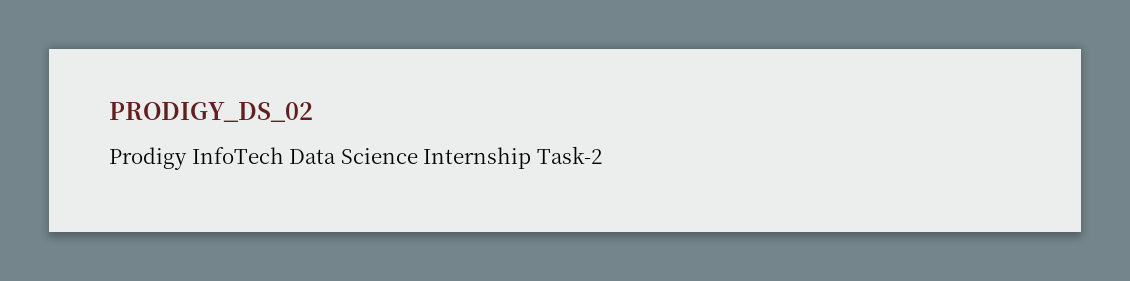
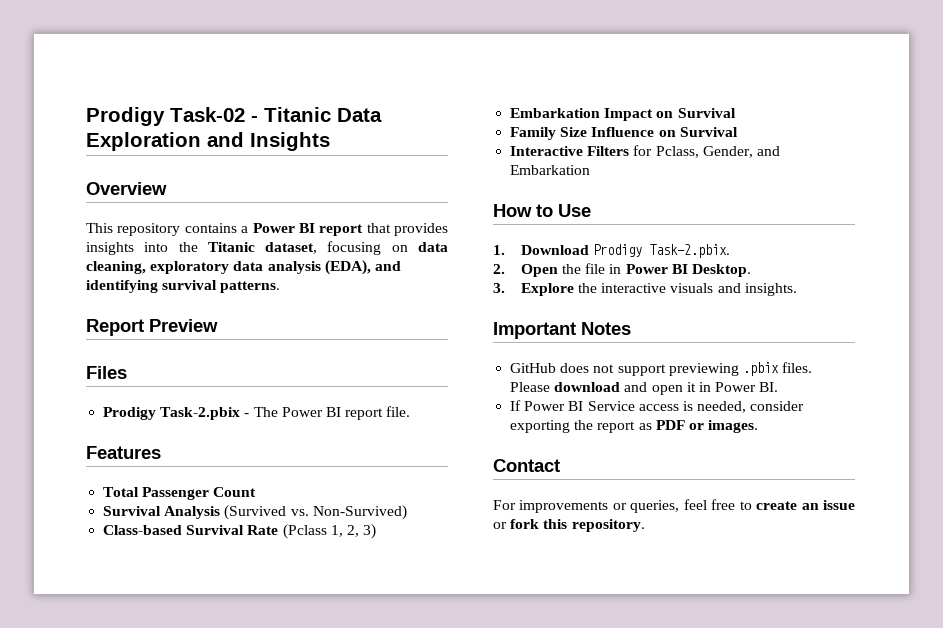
- PRODIGY_DS_02
- Prodigy InfoTech Data Science Internship Task-2
+ Prodigy Task-02 - Titanic Data Exploration and Insights
+ Overview
+ This repository contains a Power BI report that provides insights into the Titanic dataset, focusing on data cleaning, exploratory data analysis (EDA), and identifying survival patterns.
+ Report Preview
+ Files
+ Prodigy Task-2.pbix - The Power BI report file.
+ Features
+ Total Passenger Count
+ Survival Analysis (Survived vs. Non-Survived)
+ Class-based Survival Rate (Pclass 1, 2, 3)
+ Embarkation Impact on Survival
+ Family Size Influence on Survival
+ Interactive Filters for Pclass, Gender, and Embarkation
+ How to Use
+ 1. Download Prodigy Task-2.pbix.
+ 2. Open the file in Power BI Desktop.
+ 3. Explore the interactive visuals and insights.
+ Important Notes
+ GitHub does not support previewing .pbix files. Please download and open it in Power BI.
+ If Power BI Service access is needed, consider exporting the report as PDF or images.
+ Contact
+ For improvements or queries, feel free to create an issue or fork this repository.

